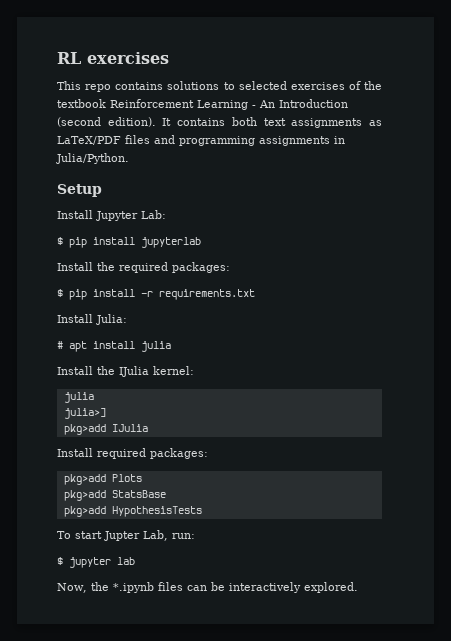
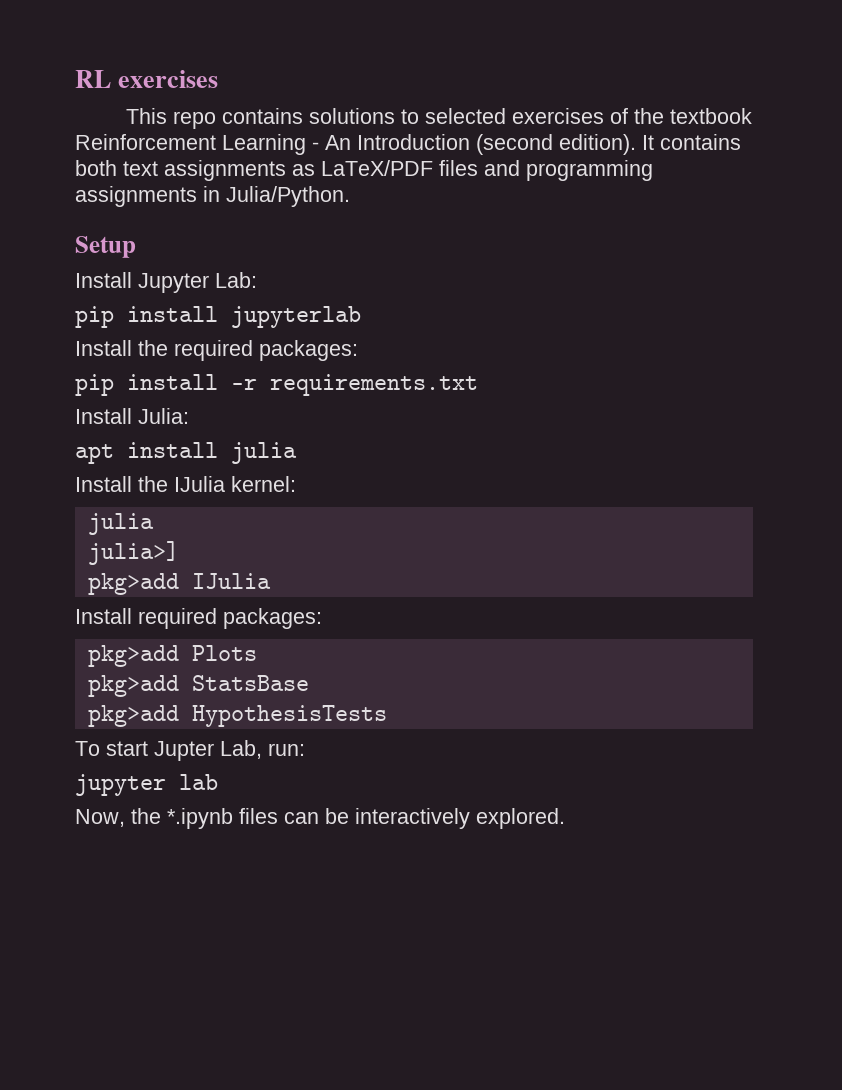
- $ pip install jupyterlab
+ pip install jupyterlab
- $ pip install -r requirements.txt
+ pip install -r requirements.txt
- # apt install julia
+ apt install julia
- $ jupyter lab
+ jupyter lab

